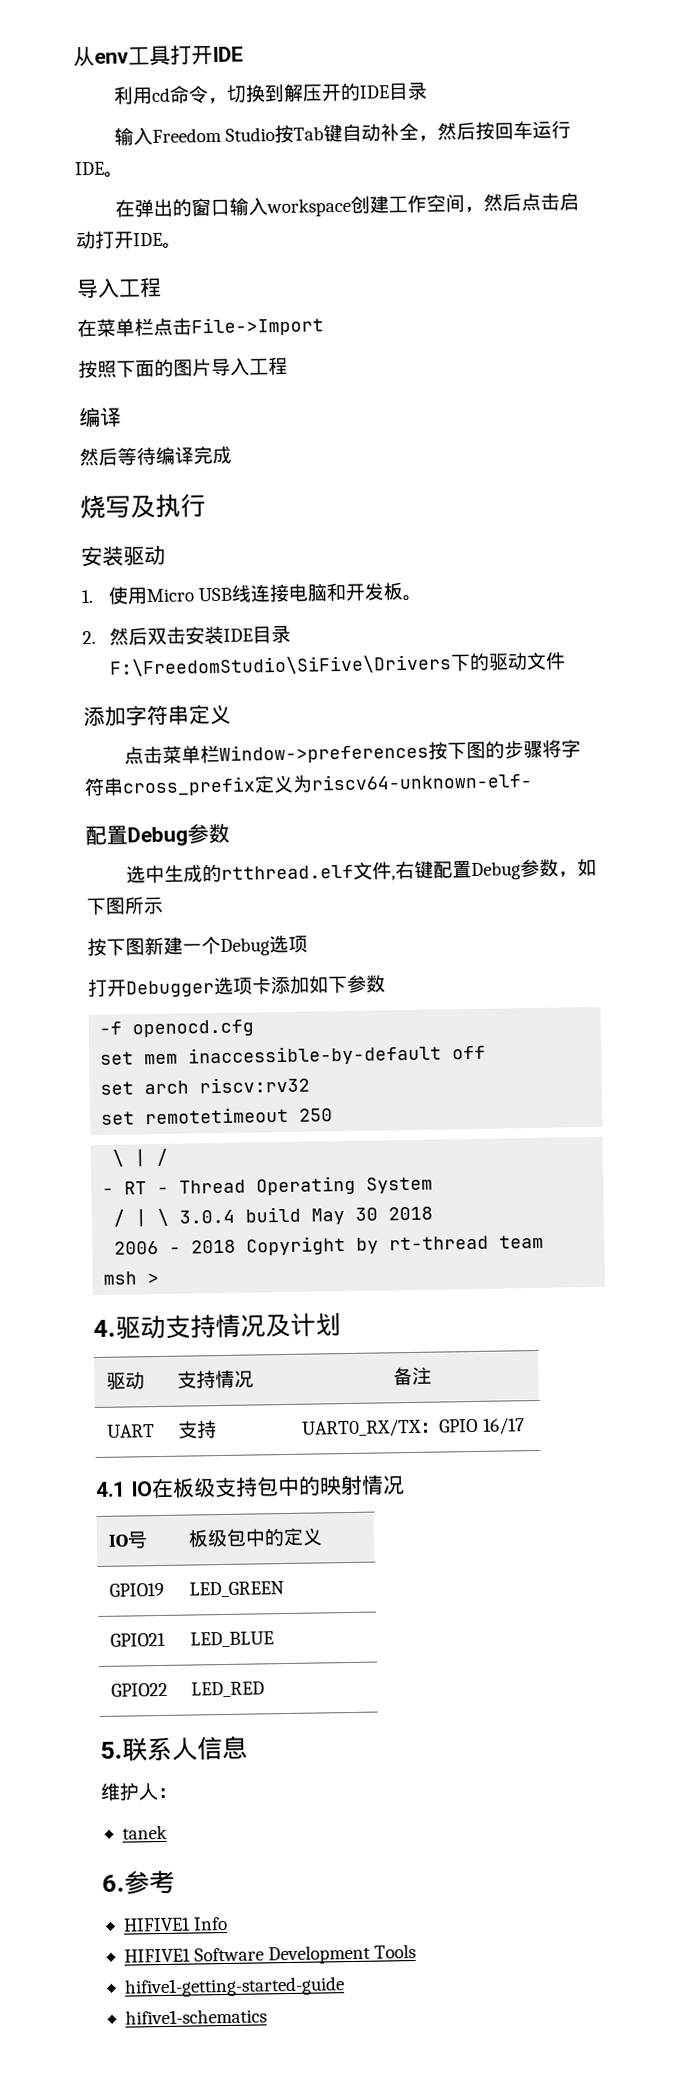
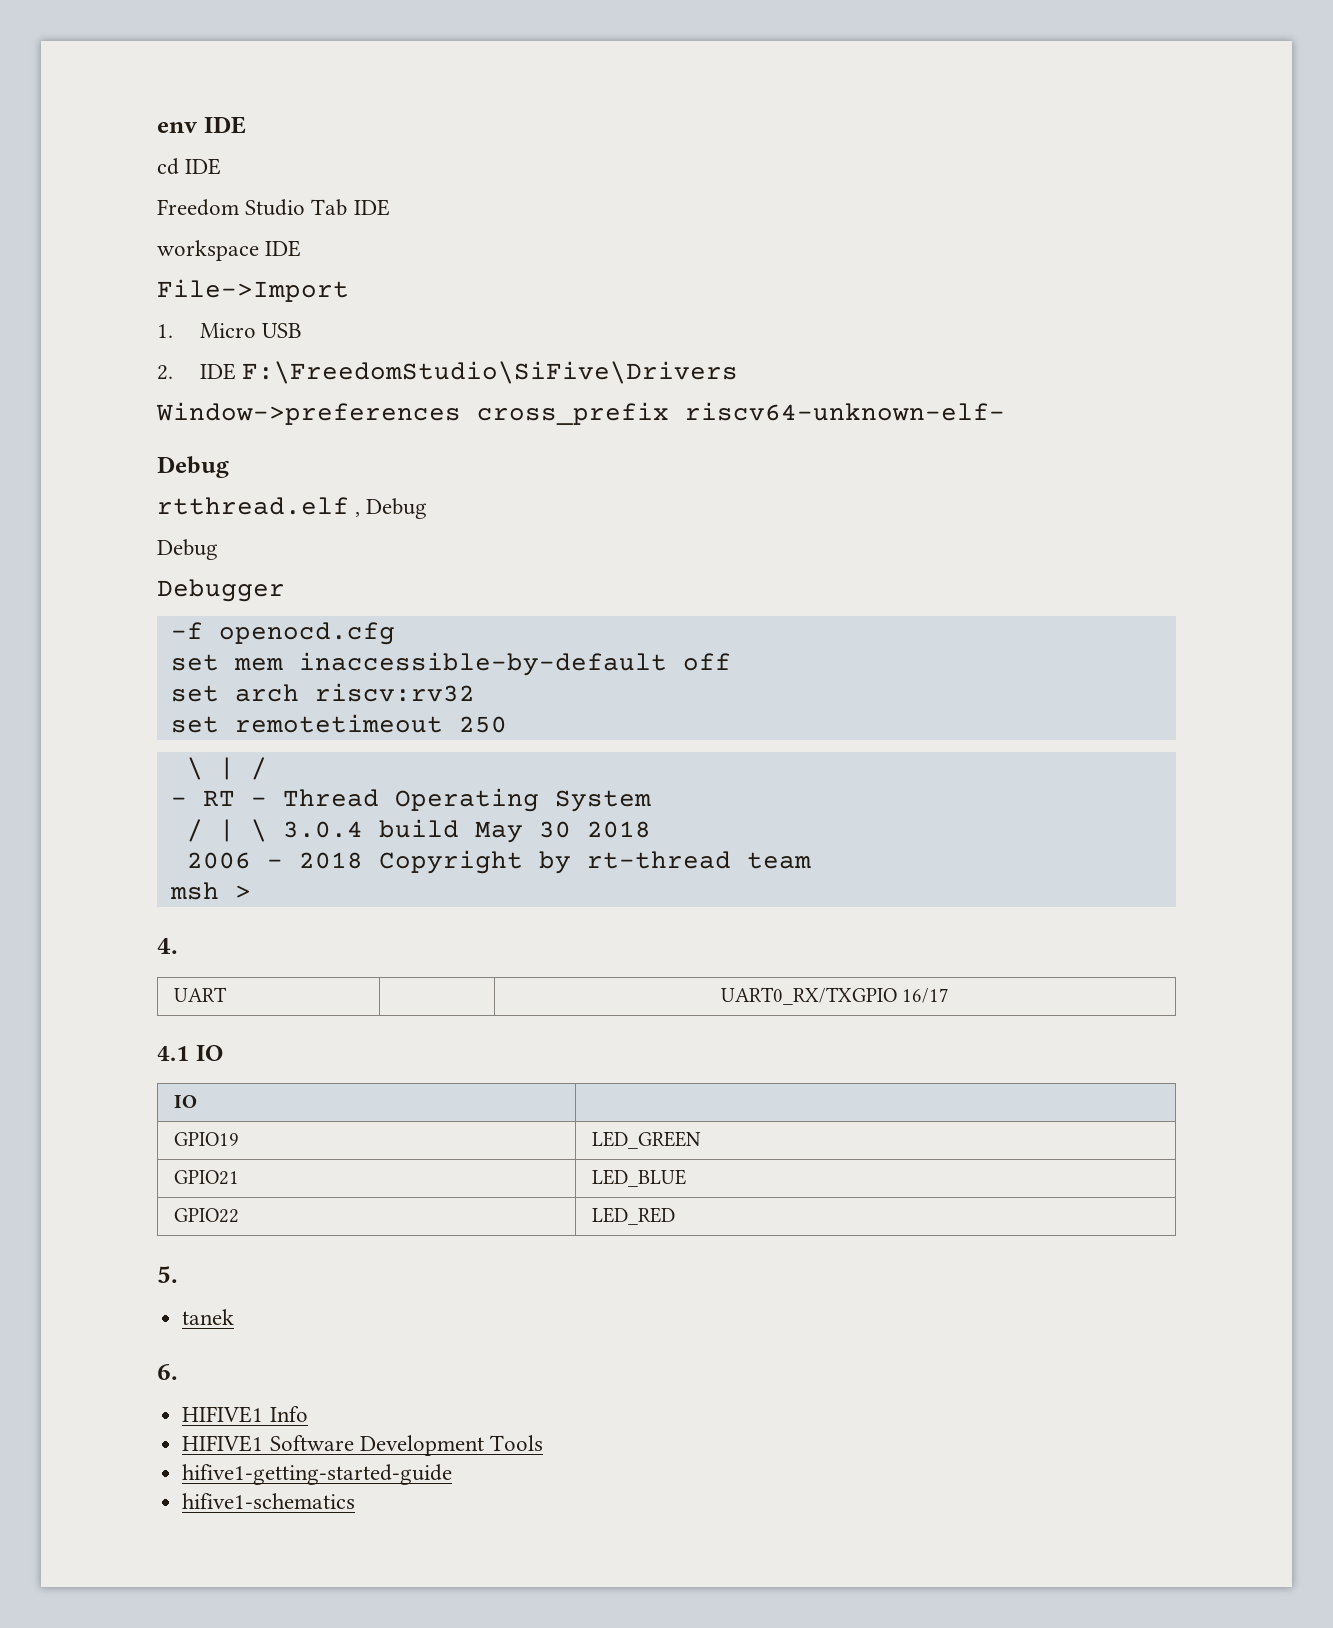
- 从env工具打开IDE
- 利用cd命令，切换到解压开的IDE目录
- 输入Freedom Studio按Tab键自动补全，然后按回车运行IDE。
- 在弹出的窗口输入workspace创建工作空间，然后点击启动打开IDE。
- 导入工程
- 在菜单栏点击File->Import
- 按照下面的图片导入工程
- 编译
- 然后等待编译完成
- 烧写及执行
- 安装驱动
- 1.使用Micro USB线连接电脑和开发板。
- 2.然后双击安装IDE目录F:\FreedomStudio\SiFive\Drivers下的驱动文件
- 添加字符串定义
- 点击菜单栏Window->preferences按下图的步骤将字符串cross_prefix定义为riscv64-unknown-elf-
- 配置Debug参数
- 选中生成的rtthread.elf文件,右键配置Debug参数，如下图所示
- 按下图新建一个Debug选项
- 打开Debugger选项卡添加如下参数
+ env IDE
+ cd IDE
+ Freedom Studio Tab IDE
+ workspace IDE
+ File->Import
+ 1. Micro USB
+ 2. IDE F:\FreedomStudio\SiFive\Drivers
+ Window->preferences cross_prefix riscv64-unknown-elf-
+ Debug
+ rtthread.elf , Debug
+ Debug
+ Debugger
- 4.驱动支持情况及计划
- 驱动 | 支持情况 | 备注
- UART | 支持 | UART0_RX/TX：GPIO 16/17
- 4.1 IO在板级支持包中的映射情况
- IO号 | 板级包中的定义
+ 4.
+ UART | | UART0_RX/TXGPIO 16/17
+ 4.1 IO
+ IO |
- 5.联系人信息
- 维护人：
+ 5.
- 6.参考
+ 6.

